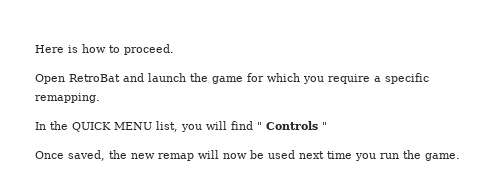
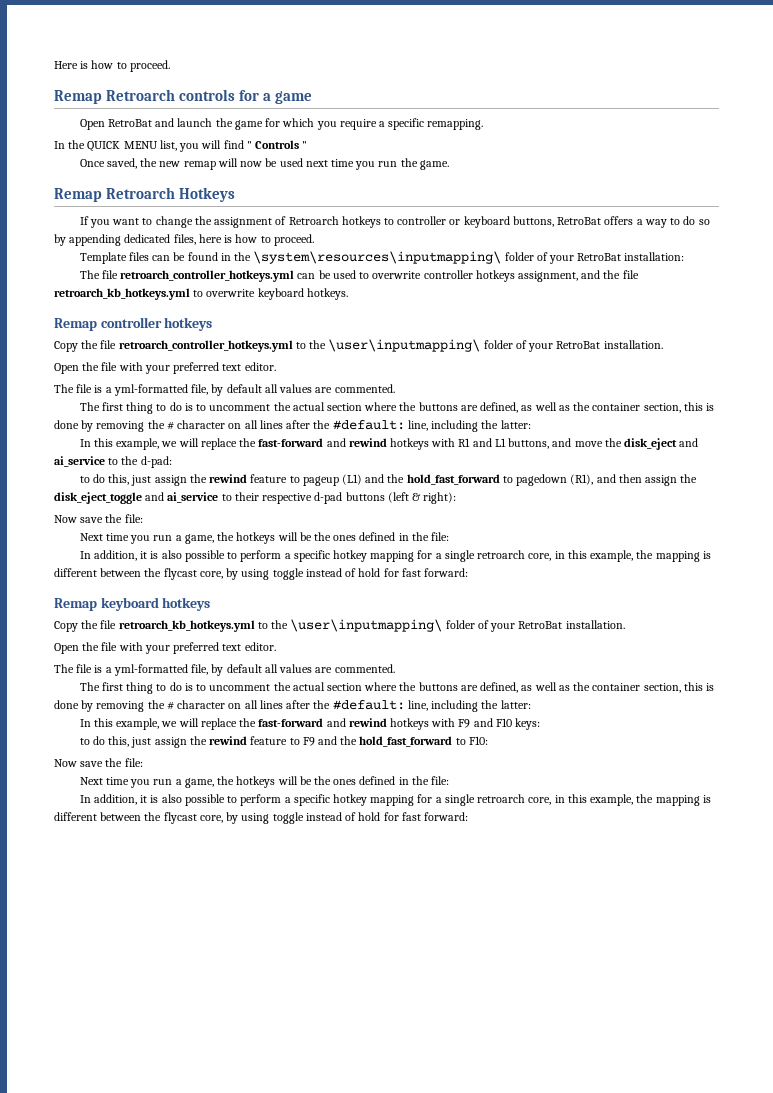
+ Remap Retroarch controls for a game
+ Remap Retroarch Hotkeys
+ If you want to change the assignment of Retroarch hotkeys to controller or keyboard buttons, RetroBat offers a way to do so by appending dedicated files, here is how to proceed.
+ Template files can be found in the \system\resources\inputmapping\ folder of your RetroBat installation:
+ The file retroarch_controller_hotkeys.yml can be used to overwrite controller hotkeys assignment, and the file retroarch_kb_hotkeys.yml to overwrite keyboard hotkeys.
+ Remap controller hotkeys
+ Copy the file retroarch_controller_hotkeys.yml to the \user\inputmapping\ folder of your RetroBat installation.
+ Open the file with your preferred text editor.
+ The file is a yml-formatted file, by default all values are commented.
+ The first thing to do is to uncomment the actual section where the buttons are defined, as well as the container section, this is done by removing the # character on all lines after the #default: line, including the latter:
+ In this example, we will replace the fast-forward and rewind hotkeys with R1 and L1 buttons, and move the disk_eject and ai_service to the d-pad:
+ to do this, just assign the rewind feature to pageup (L1) and the hold_fast_forward to pagedown (R1), and then assign the disk_eject_toggle and ai_service to their respective d-pad buttons (left & right):
+ Now save the file:
+ Next time you run a game, the hotkeys will be the ones defined in the file:
+ In addition, it is also possible to perform a specific hotkey mapping for a single retroarch core, in this example, the mapping is different between the flycast core, by using toggle instead of hold for fast forward:
+ Remap keyboard hotkeys
+ Copy the file retroarch_kb_hotkeys.yml to the \user\inputmapping\ folder of your RetroBat installation.
+ Open the file with your preferred text editor.
+ The file is a yml-formatted file, by default all values are commented.
+ The first thing to do is to uncomment the actual section where the buttons are defined, as well as the container section, this is done by removing the # character on all lines after the #default: line, including the latter:
+ In this example, we will replace the fast-forward and rewind hotkeys with F9 and F10 keys:
+ to do this, just assign the rewind feature to F9 and the hold_fast_forward to F10:
+ Now save the file:
+ Next time you run a game, the hotkeys will be the ones defined in the file:
+ In addition, it is also possible to perform a specific hotkey mapping for a single retroarch core, in this example, the mapping is different between the flycast core, by using toggle instead of hold for fast forward:

